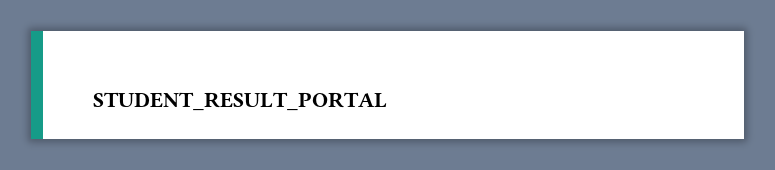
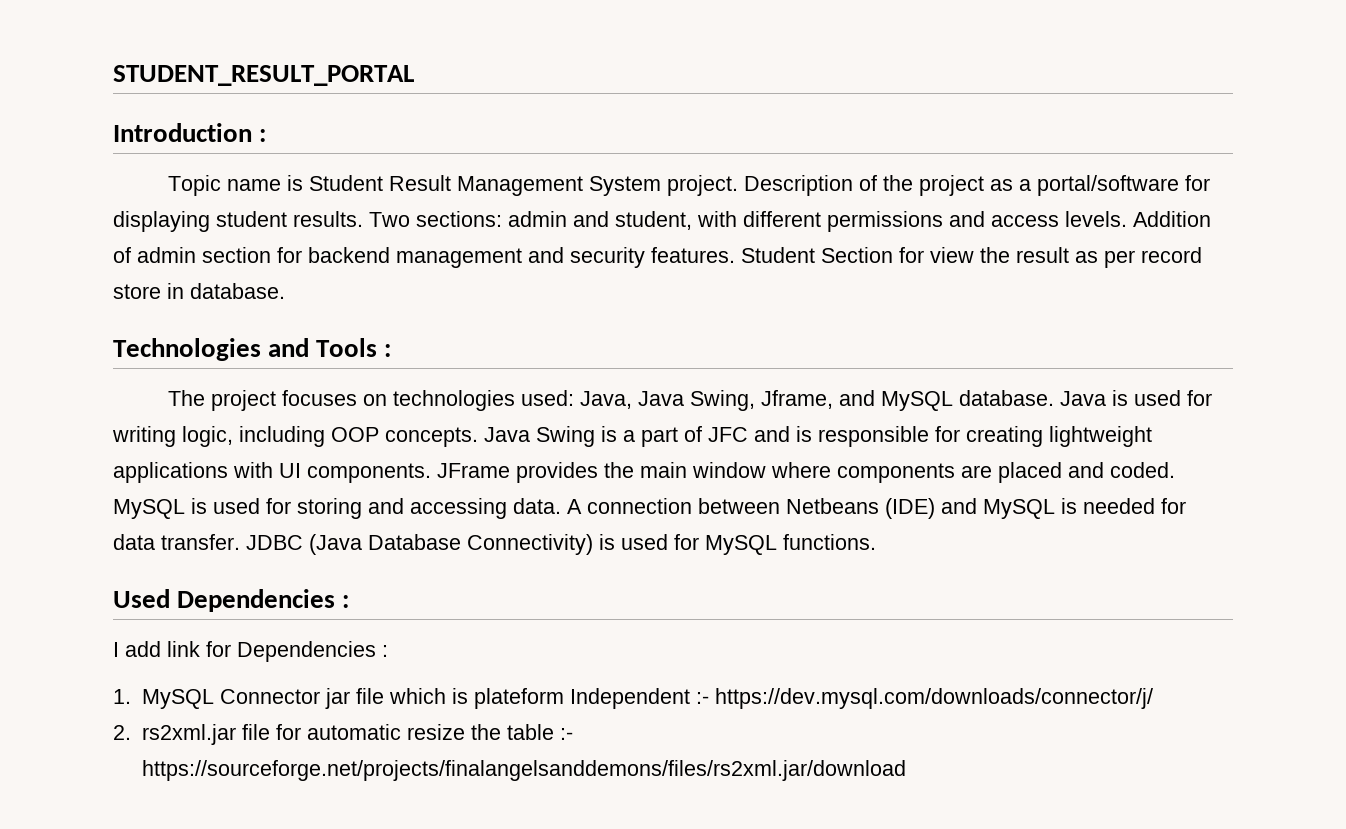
+ Introduction :
+ Topic name is Student Result Management System project. Description of the project as a portal/software for displaying student results. Two sections: admin and student, with different permissions and access levels. Addition of admin section for backend management and security features. Student Section for view the result as per record store in database.
+ Technologies and Tools :
+ The project focuses on technologies used: Java, Java Swing, Jframe, and MySQL database. Java is used for writing logic, including OOP concepts. Java Swing is a part of JFC and is responsible for creating lightweight applications with UI components. JFrame provides the main window where components are placed and coded. MySQL is used for storing and accessing data. A connection between Netbeans (IDE) and MySQL is needed for data transfer. JDBC (Java Database Connectivity) is used for MySQL functions.
+ Used Dependencies :
+ I add link for Dependencies :
+ 1. MySQL Connector jar file which is plateform Independent :- https://dev.mysql.com/downloads/connector/j/
+ 2. rs2xml.jar file for automatic resize the table :- https://sourceforge.net/projects/finalangelsanddemons/files/rs2xml.jar/download

